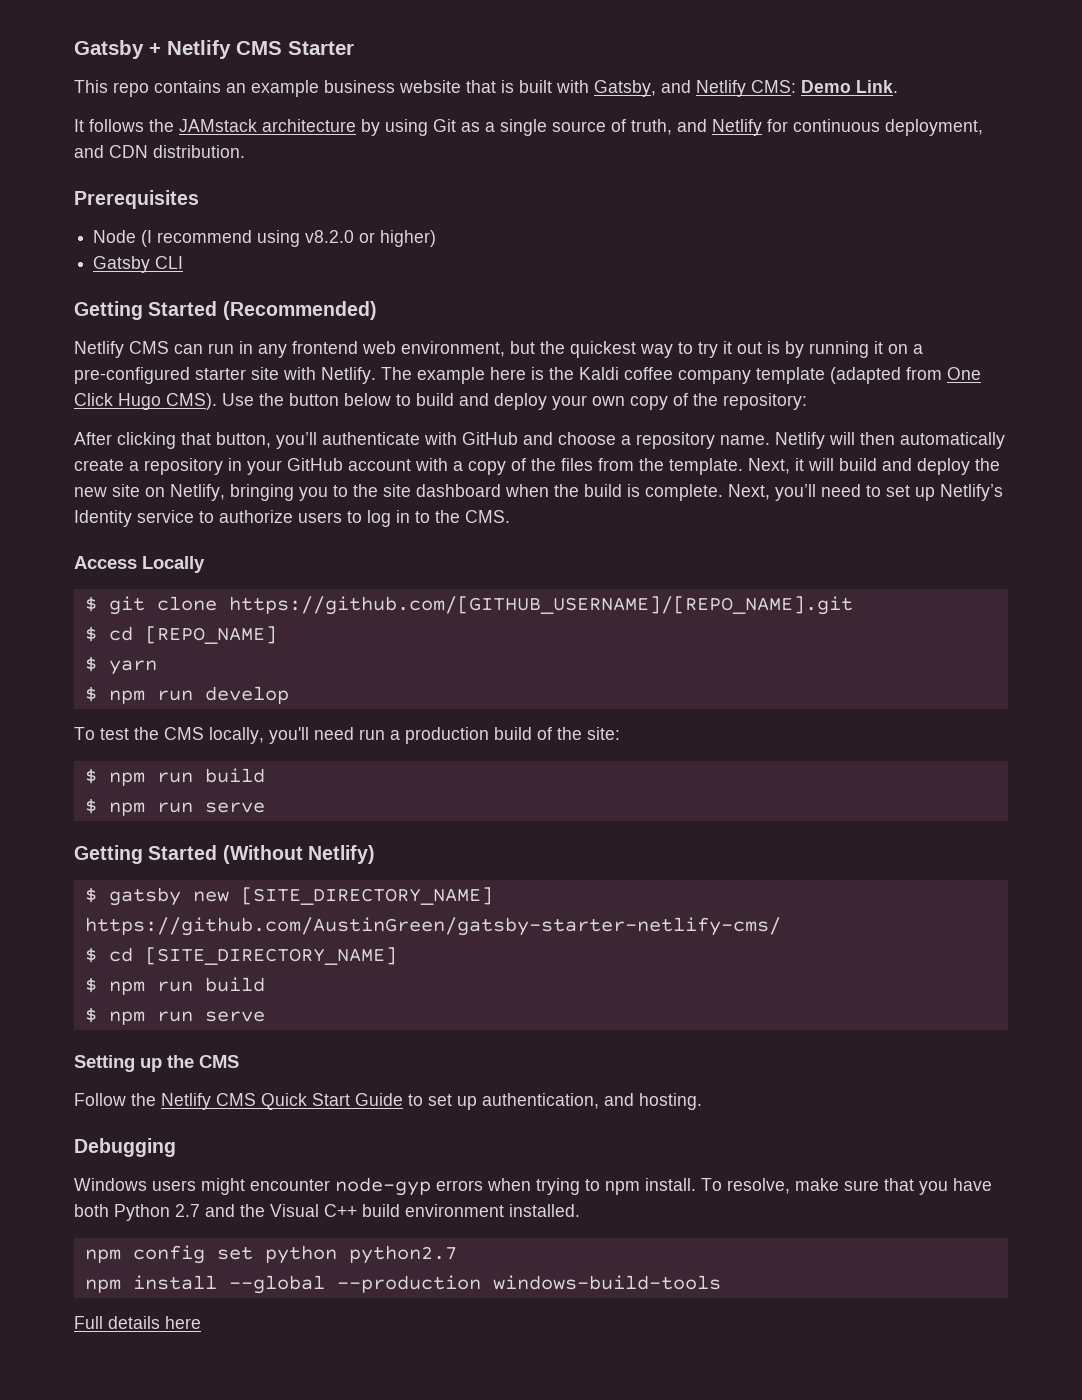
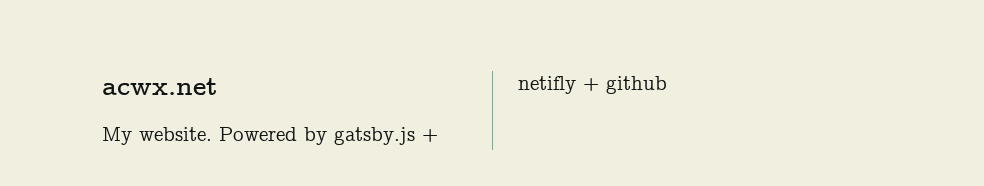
- Gatsby + Netlify CMS Starter
- This repo contains an example business website that is built with Gatsby, and Netlify CMS: Demo Link.
- It follows the JAMstack architecture by using Git as a single source of truth, and Netlify for continuous deployment, and CDN distribution.
- Prerequisites
- Node (I recommend using v8.2.0 or higher)
- Gatsby CLI
- Getting Started (Recommended)
- Netlify CMS can run in any frontend web environment, but the quickest way to try it out is by running it on a pre-configured starter site with Netlify. The example here is the Kaldi coffee company template (adapted from One Click Hugo CMS). Use the button below to build and deploy your own copy of the repository:
- After clicking that button, you’ll authenticate with GitHub and choose a repository name. Netlify will then automatically create a repository in your GitHub account with a copy of the files from the template. Next, it will build and deploy the new site on Netlify, bringing you to the site dashboard when the build is complete. Next, you’ll need to set up Netlify’s Identity service to authorize users to log in to the CMS.
- Access Locally
- $ git clone https://github.com/[GITHUB_USERNAME]/[REPO_NAME].git
- $ cd [REPO_NAME]
- $ yarn
- $ npm run develop
- To test the CMS locally, you'll need run a production build of the site:
- $ npm run build
- $ npm run serve
- Getting Started (Without Netlify)
- $ gatsby new [SITE_DIRECTORY_NAME] https://github.com/AustinGreen/gatsby-starter-netlify-cms/
- $ cd [SITE_DIRECTORY_NAME]
- $ npm run build
- $ npm run serve
- Setting up the CMS
- Follow the Netlify CMS Quick Start Guide to set up authentication, and hosting.
- Debugging
- Windows users might encounter node-gyp errors when trying to npm install. To resolve, make sure that you have both Python 2.7 and the Visual C++ build environment installed.
- npm config set python python2.7
- npm install --global --production windows-build-tools
- Full details here
+ acwx.net
+ My website. Powered by gatsby.js + netifly + github

